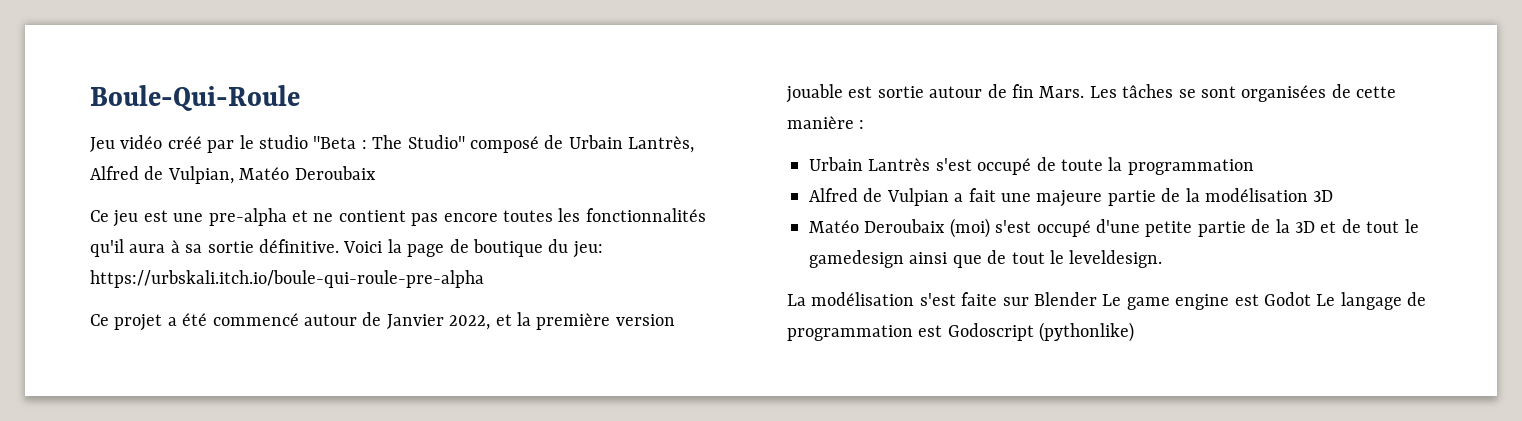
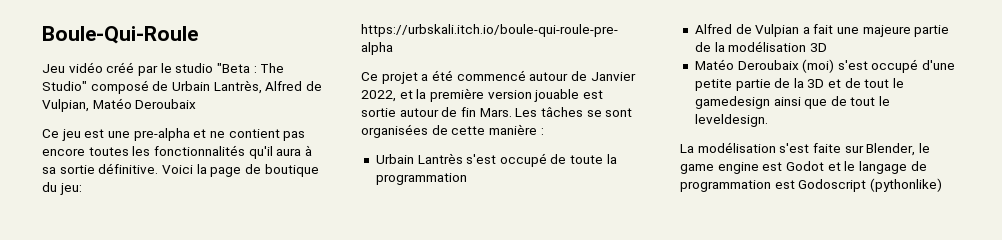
- La modélisation s'est faite sur Blender Le game engine est Godot Le langage de programmation est Godoscript (pythonlike)
+ La modélisation s'est faite sur Blender, le game engine est Godot et le langage de programmation est Godoscript (pythonlike)

